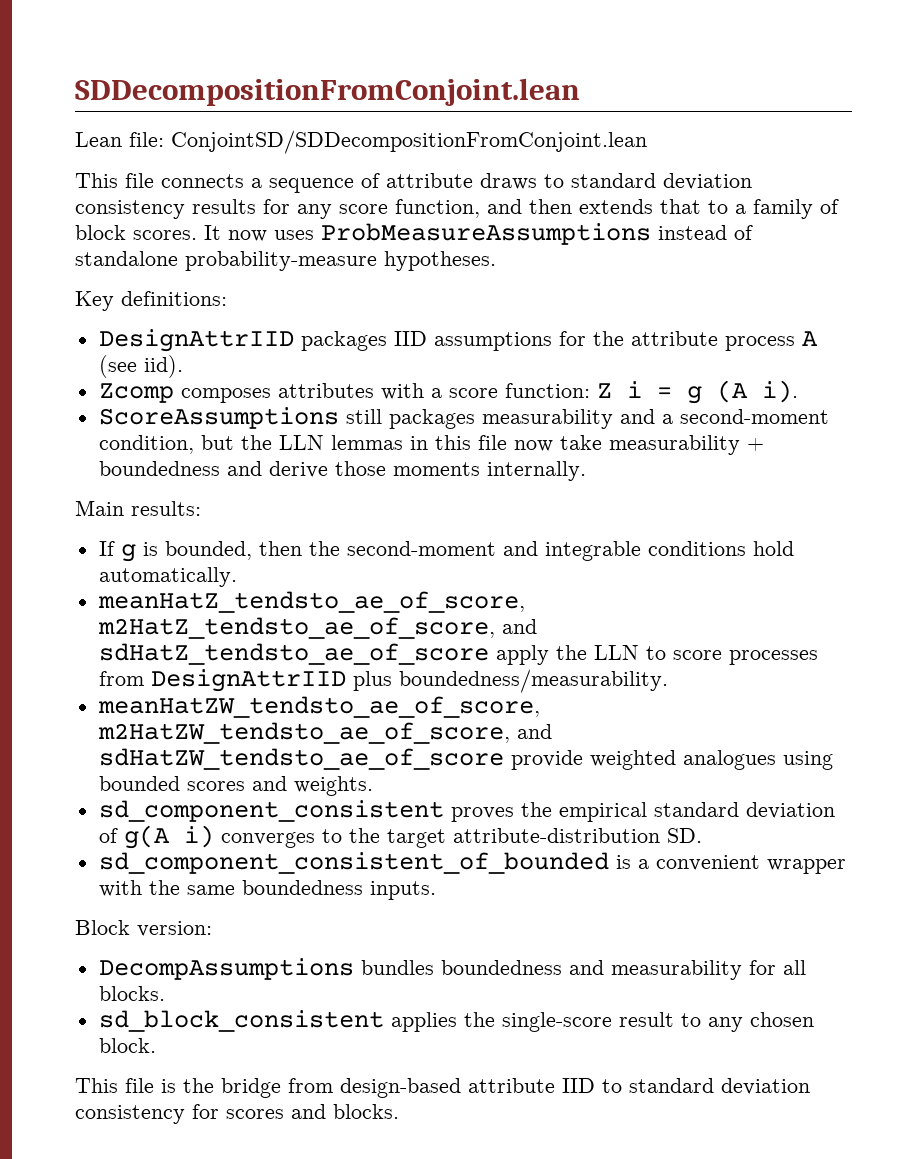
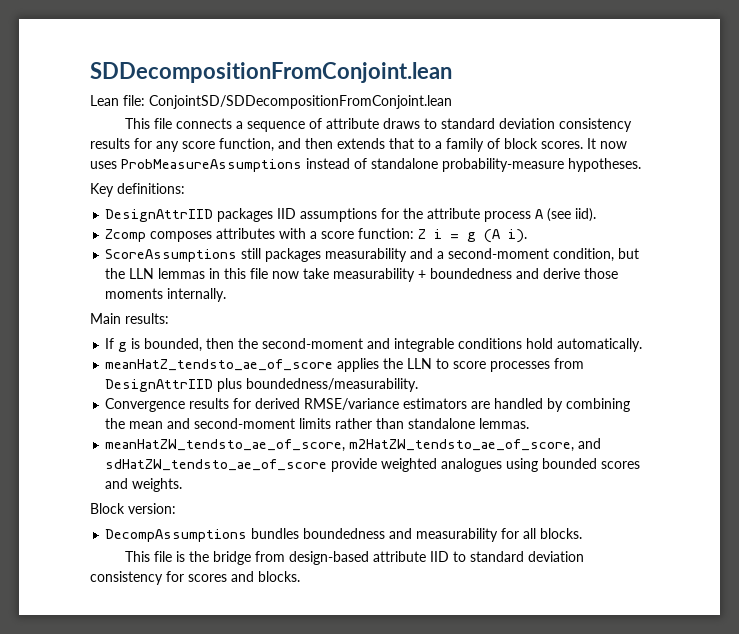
- meanHatZ_tendsto_ae_of_score, m2HatZ_tendsto_ae_of_score, and sdHatZ_tendsto_ae_of_score apply the LLN to score processes from DesignAttrIID plus boundedness/measurability.
+ meanHatZ_tendsto_ae_of_score applies the LLN to score processes from DesignAttrIID plus boundedness/measurability.
+ Convergence results for derived RMSE/variance estimators are handled by combining the mean and second-moment limits rather than standalone lemmas.
- sd_component_consistent proves the empirical standard deviation of g(A i) converges to the target attribute-distribution SD.
- sd_component_consistent_of_bounded is a convenient wrapper with the same boundedness inputs.
- sd_block_consistent applies the single-score result to any chosen block.

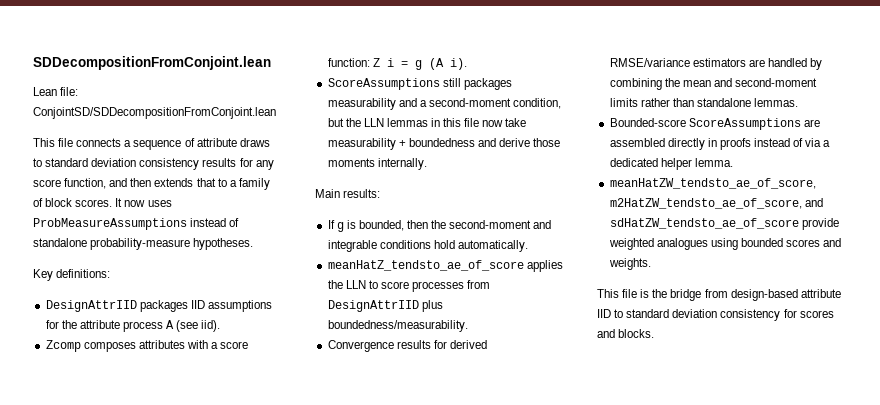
+ Bounded-score ScoreAssumptions are assembled directly in proofs instead of via a dedicated helper lemma.
- Block version:
- DecompAssumptions bundles boundedness and measurability for all blocks.

